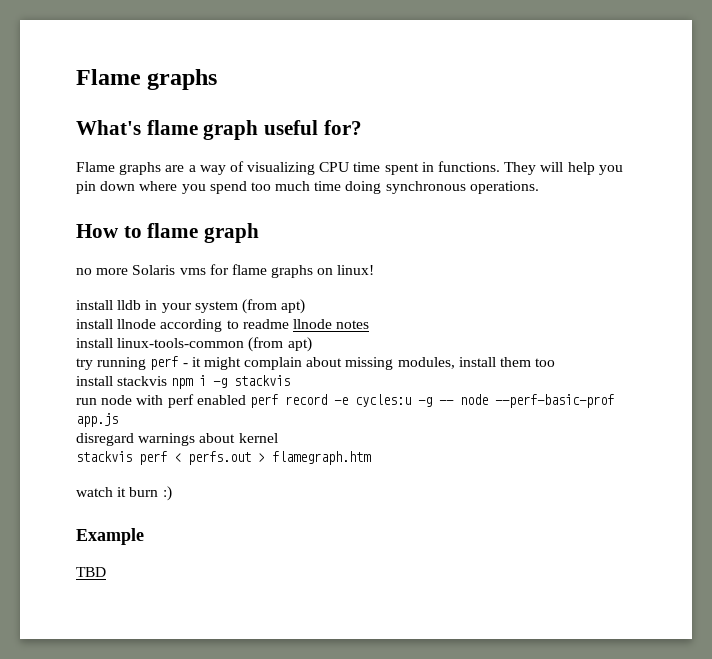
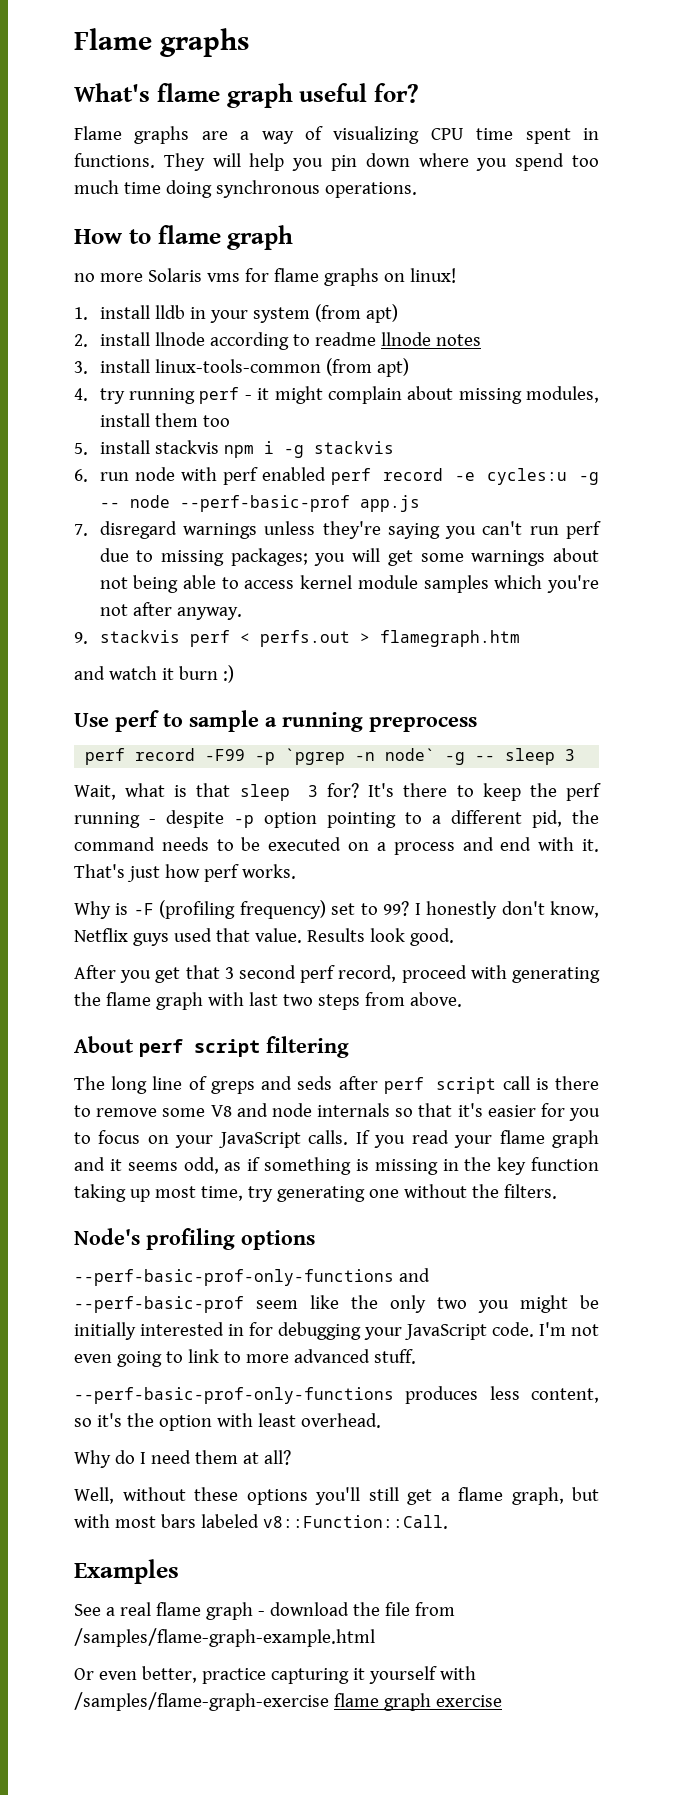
- install lldb in your system (from apt)
+ 1. install lldb in your system (from apt)
- install llnode according to readme llnode notes
+ 2. install llnode according to readme llnode notes
- install linux-tools-common (from apt)
+ 3. install linux-tools-common (from apt)
- try running perf - it might complain about missing modules, install them too
+ 4. try running perf - it might complain about missing modules, install them too
- install stackvis npm i -g stackvis
+ 5. install stackvis npm i -g stackvis
- run node with perf enabled perf record -e cycles:u -g -- node --perf-basic-prof app.js
+ 6. run node with perf enabled perf record -e cycles:u -g -- node --perf-basic-prof app.js
- disregard warnings about kernel
- stackvis perf < perfs.out > flamegraph.htm
+ 7. disregard warnings unless they're saying you can't run perf due to missing packages; you will get some warnings about not being able to access kernel module samples which you're not after anyway.
+ 9. stackvis perf < perfs.out > flamegraph.htm
- watch it burn :)
+ and watch it burn :)
- Example
- TBD
+ Use perf to sample a running preprocess
+ perf record -F99 -p `pgrep -n node` -g -- sleep 3
+ Wait, what is that sleep 3 for? It's there to keep the perf running - despite -p option pointing to a different pid, the command needs to be executed on a process and end with it. That's just how perf works.
+ Why is -F (profiling frequency) set to 99? I honestly don't know, Netflix guys used that value. Results look good.
+ After you get that 3 second perf record, proceed with generating the flame graph with last two steps from above.
+ About perf script filtering
+ The long line of greps and seds after perf script call is there to remove some V8 and node internals so that it's easier for you to focus on your JavaScript calls. If you read your flame graph and it seems odd, as if something is missing in the key function taking up most time, try generating one without the filters.
+ Node's profiling options
+ --perf-basic-prof-only-functions and --perf-basic-prof seem like the only two you might be initially interested in for debugging your JavaScript code. I'm not even going to link to more advanced stuff.
+ --perf-basic-prof-only-functions produces less content, so it's the option with least overhead.
+ Why do I need them at all?
+ Well, without these options you'll still get a flame graph, but with most bars labeled v8::Function::Call.
+ Examples
+ See a real flame graph - download the file from /samples/flame-graph-example.html
+ Or even better, practice capturing it yourself with /samples/flame-graph-exercise flame graph exercise

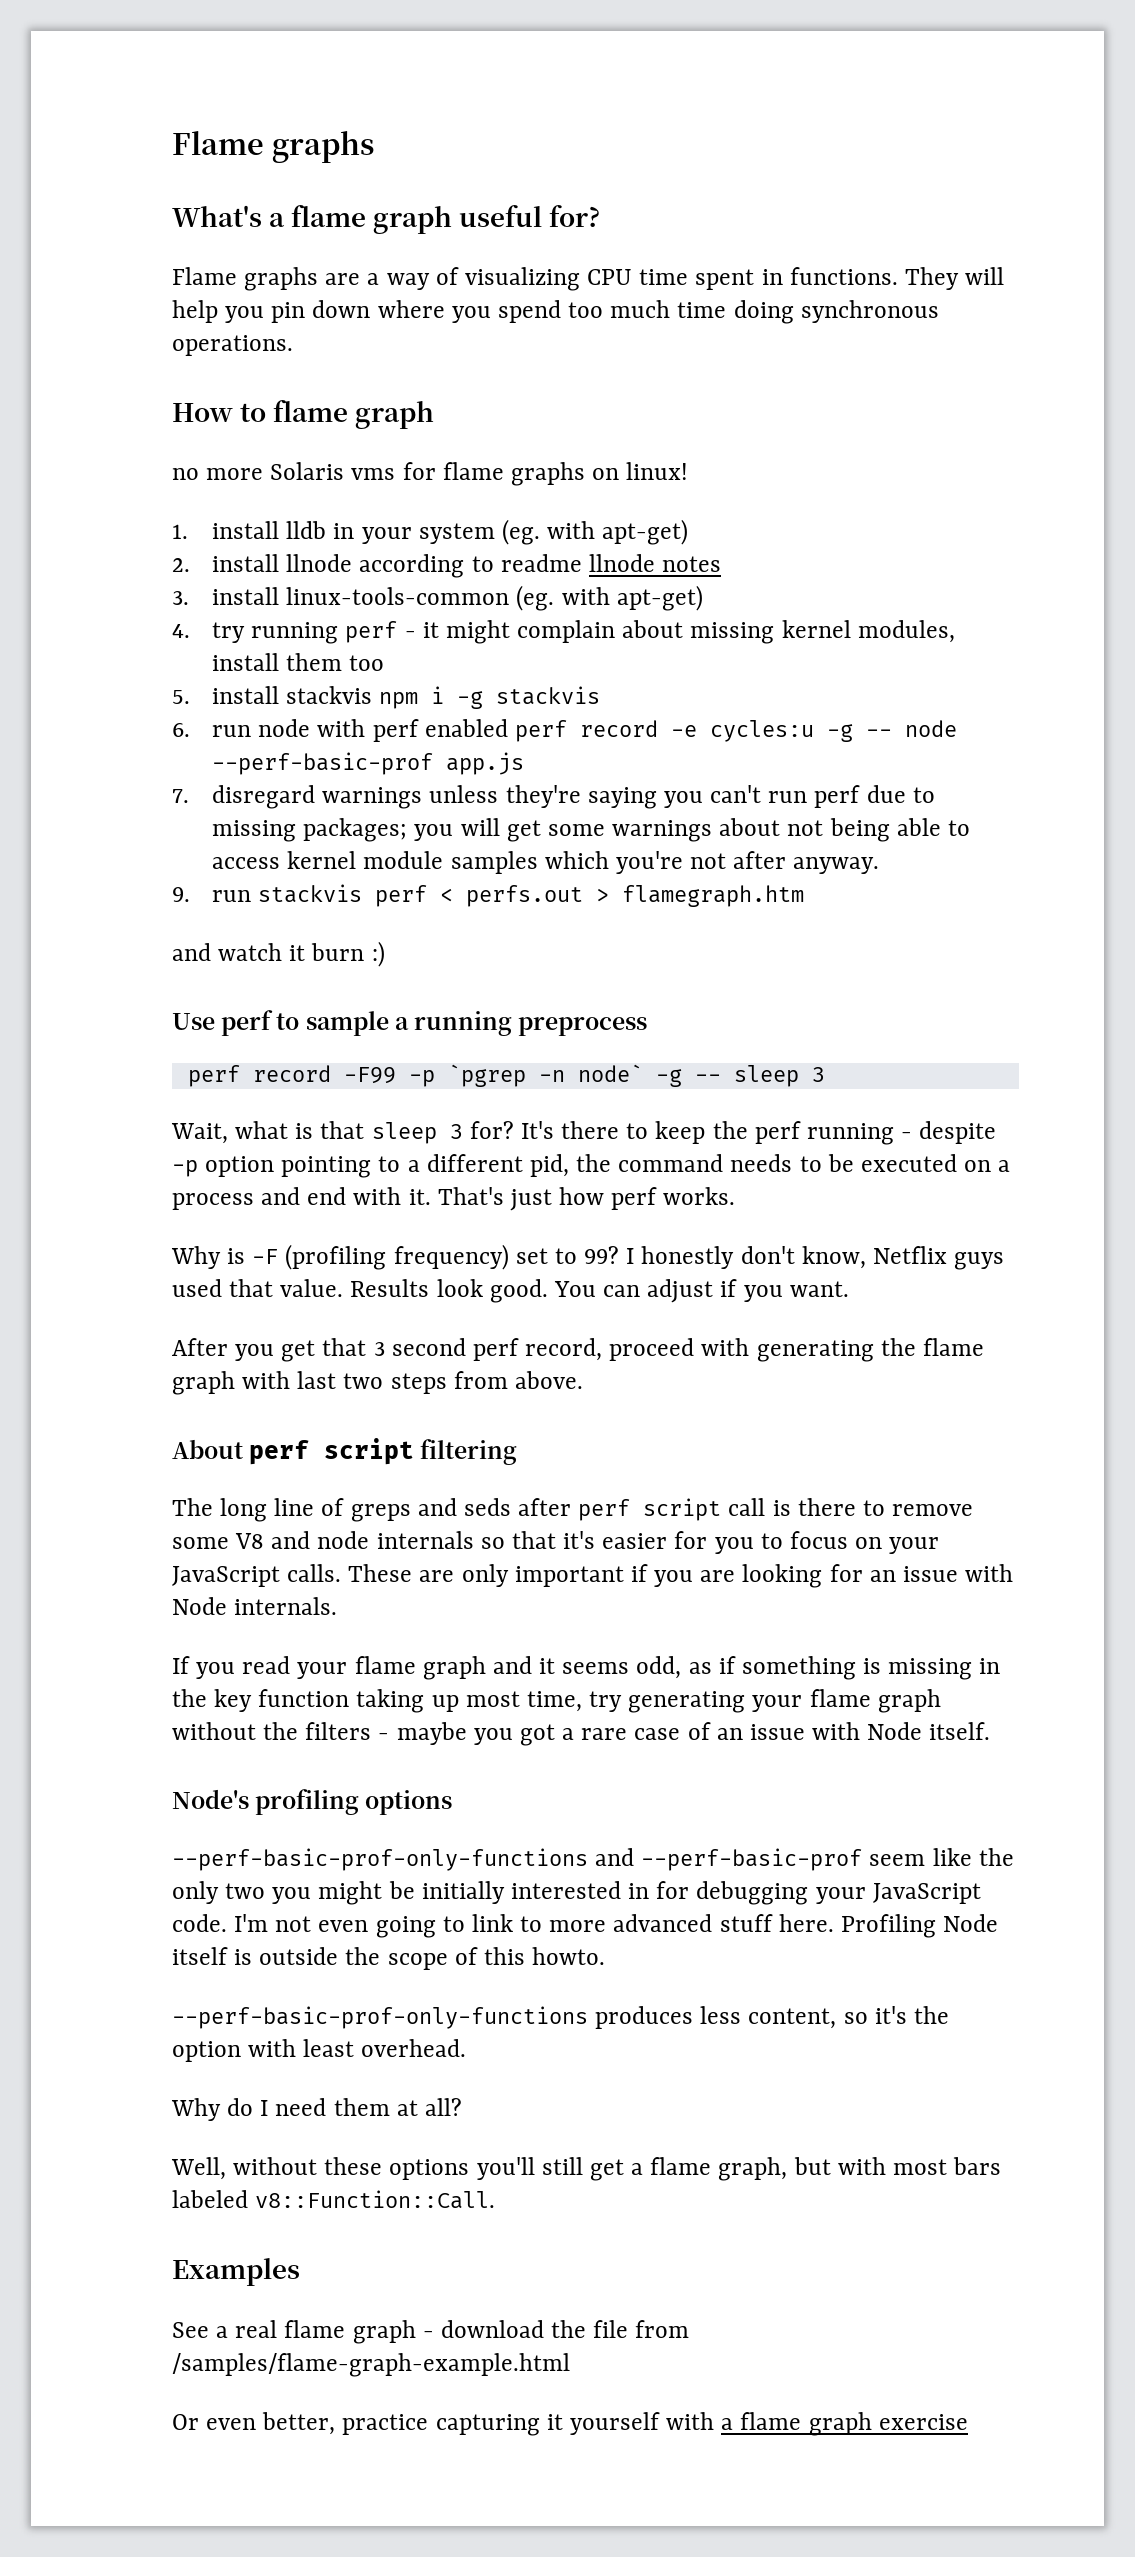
- What's flame graph useful for?
+ What's a flame graph useful for?
- 1. install lldb in your system (from apt)
+ 1. install lldb in your system (eg. with apt-get)
- 3. install linux-tools-common (from apt)
+ 3. install linux-tools-common (eg. with apt-get)
- 4. try running perf - it might complain about missing modules, install them too
+ 4. try running perf - it might complain about missing kernel modules, install them too
- 9. stackvis perf < perfs.out > flamegraph.htm
+ 9. run stackvis perf < perfs.out > flamegraph.htm
+ You can adjust if you want.
- The long line of greps and seds after perf script call is there to remove some V8 and node internals so that it's easier for you to focus on your JavaScript calls. If you read your flame graph and it seems odd, as if something is missing in the key function taking up most time, try generating one without the filters.
+ The long line of greps and seds after perf script call is there to remove some V8 and node internals so that it's easier for you to focus on your JavaScript calls. These are only important if you are looking for an issue with Node internals.
+ If you read your flame graph and it seems odd, as if something is missing in the key function taking up most time, try generating your flame graph without the filters - maybe you got a rare case of an issue with Node itself.
- I'm not even going to link to more advanced stuff.
+ I'm not even going to link to more advanced stuff here. Profiling Node itself is outside the scope of this howto.
- Or even better, practice capturing it yourself with /samples/flame-graph-exercise flame graph exercise
+ Or even better, practice capturing it yourself with a flame graph exercise

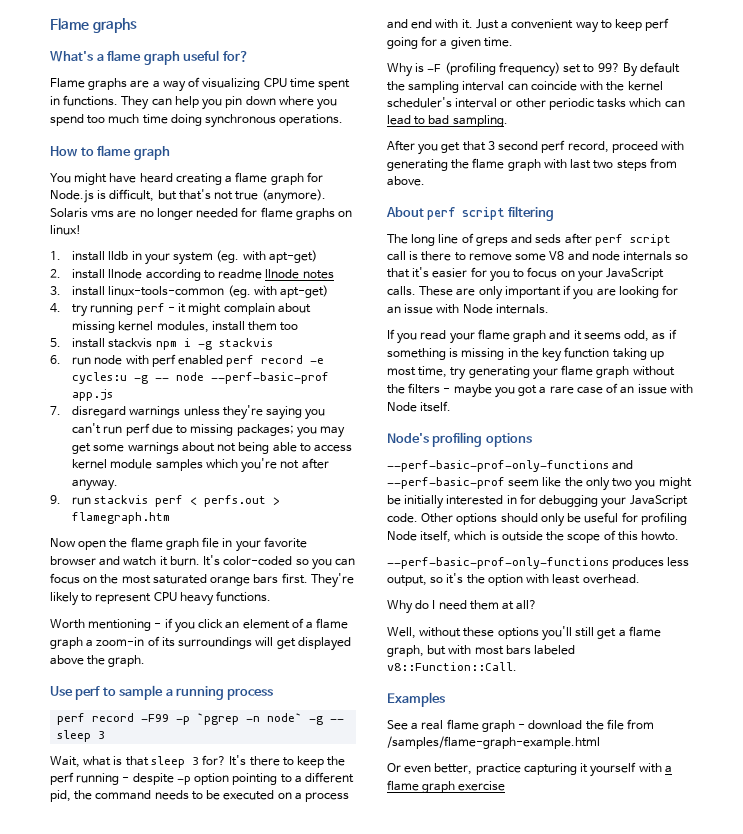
- They will help you pin down where you spend too much time doing synchronous operations.
+ They can help you pin down where you spend too much time doing synchronous operations.
- no more Solaris vms for flame graphs on linux!
+ You might have heard creating a flame graph for Node.js is difficult, but that's not true (anymore). Solaris vms are no longer needed for flame graphs on linux!
- 7. disregard warnings unless they're saying you can't run perf due to missing packages; you will get some warnings about not being able to access kernel module samples which you're not after anyway.
+ 7. disregard warnings unless they're saying you can't run perf due to missing packages; you may get some warnings about not being able to access kernel module samples which you're not after anyway.
- and watch it burn :)
+ Now open the flame graph file in your favorite browser and watch it burn. It's color-coded so you can focus on the most saturated orange bars first. They're likely to represent CPU heavy functions.
+ Worth mentioning - if you click an element of a flame graph a zoom-in of its surroundings will get displayed above the graph.
- Use perf to sample a running preprocess
+ Use perf to sample a running process
- That's just how perf works.
+ Just a convenient way to keep perf going for a given time.
- I honestly don't know, Netflix guys used that value. Results look good. You can adjust if you want.
+ By default the sampling interval can coincide with the kernel scheduler's interval or other periodic tasks which can lead to bad sampling.
- I'm not even going to link to more advanced stuff here. Profiling Node itself is outside the scope of this howto.
+ Other options should only be useful for profiling Node itself, which is outside the scope of this howto.
- --perf-basic-prof-only-functions produces less content, so it's the option with least overhead.
+ --perf-basic-prof-only-functions produces less output, so it's the option with least overhead.

